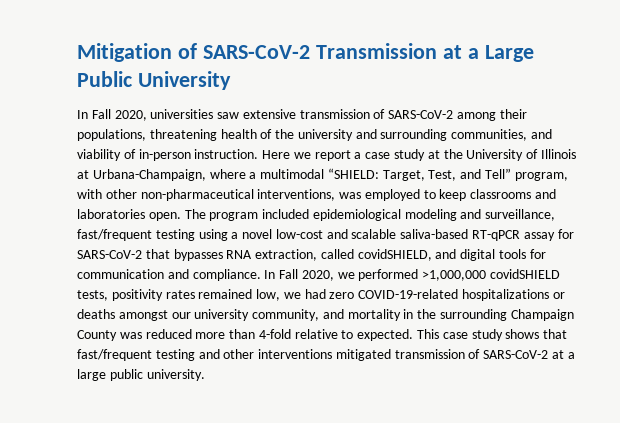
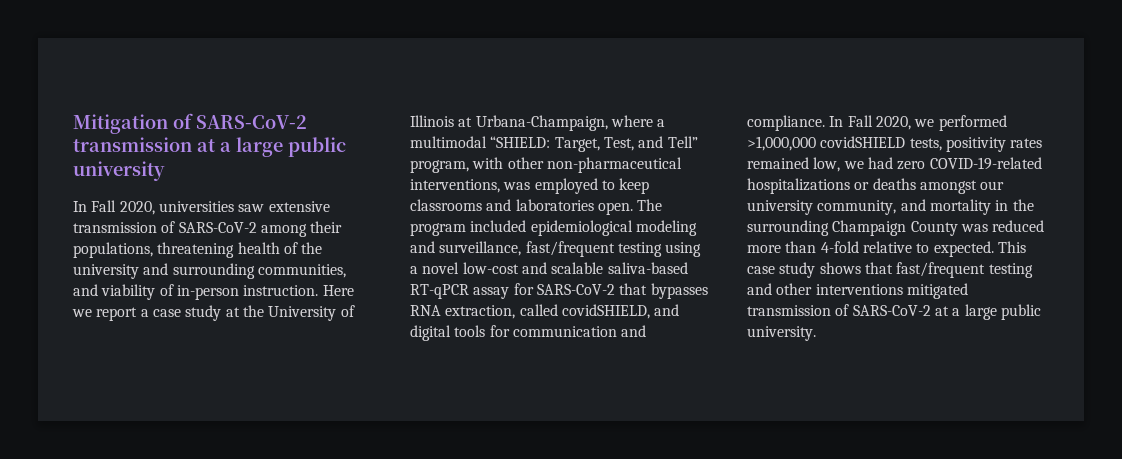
- Mitigation of SARS-CoV-2 Transmission at a Large Public University
+ Mitigation of SARS-CoV-2 transmission at a large public university

